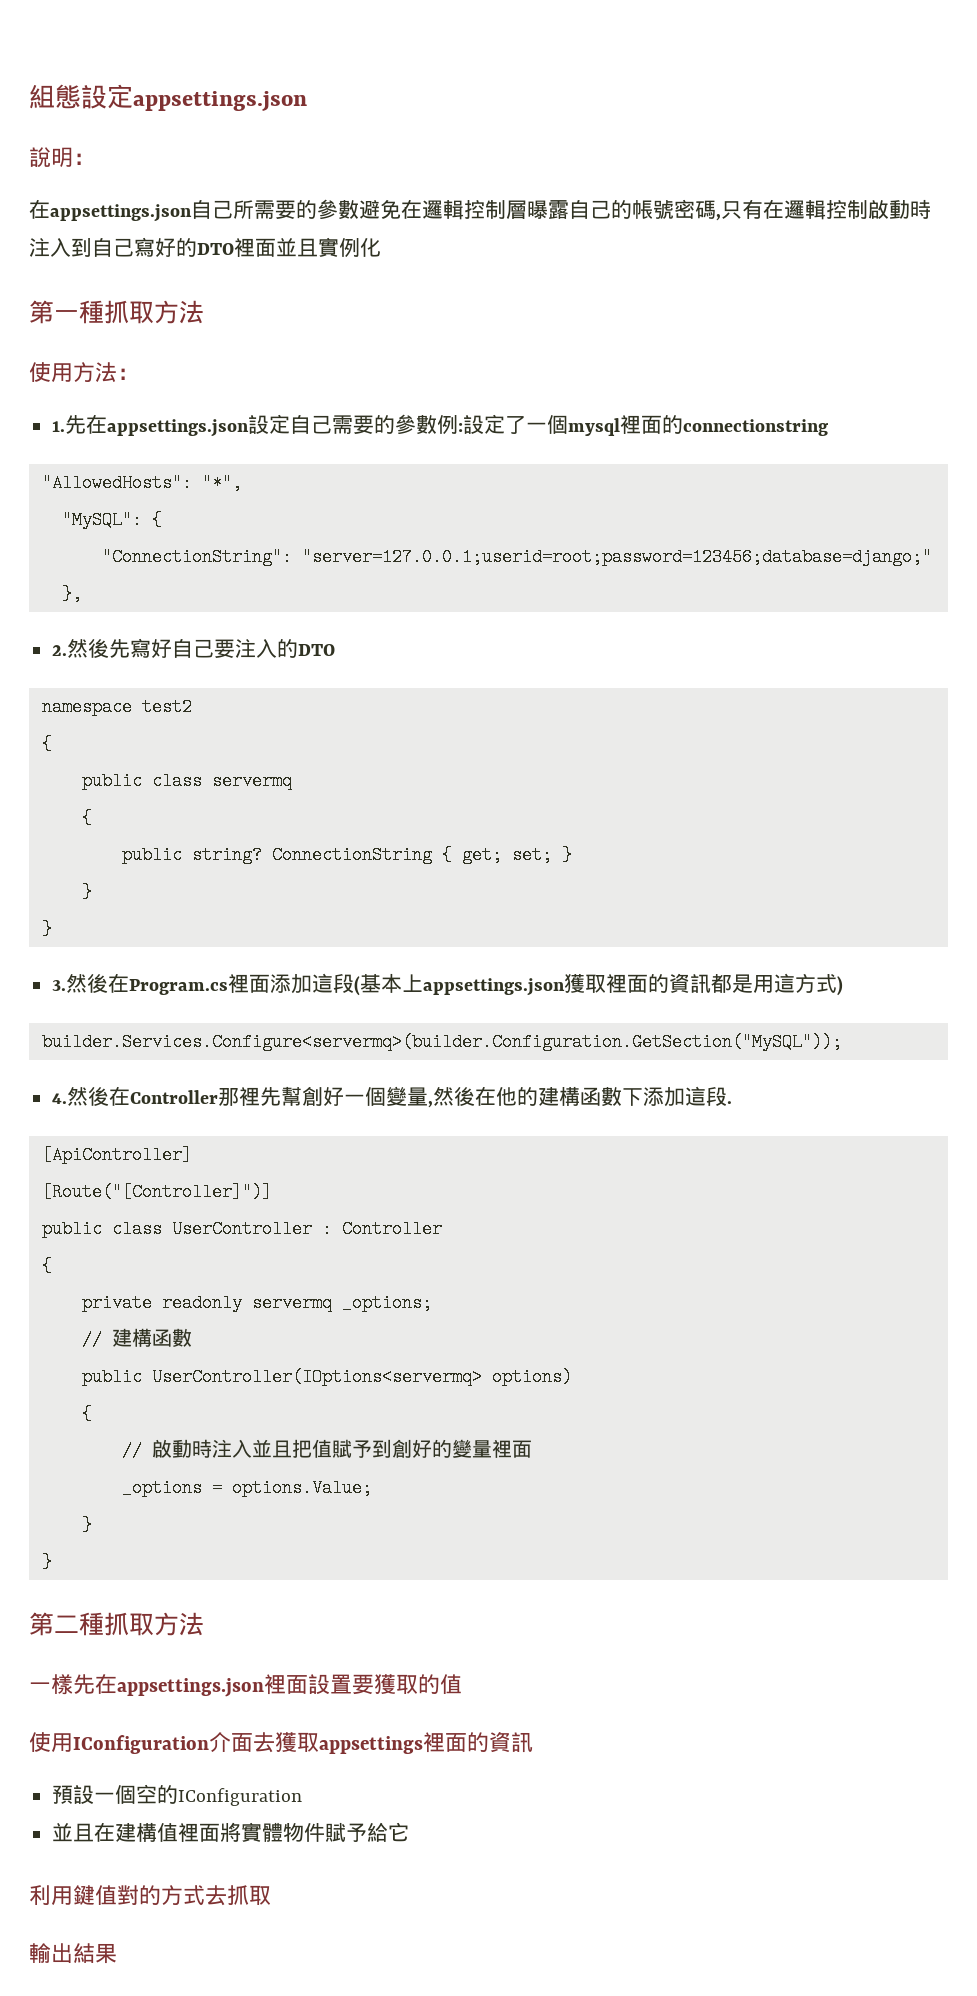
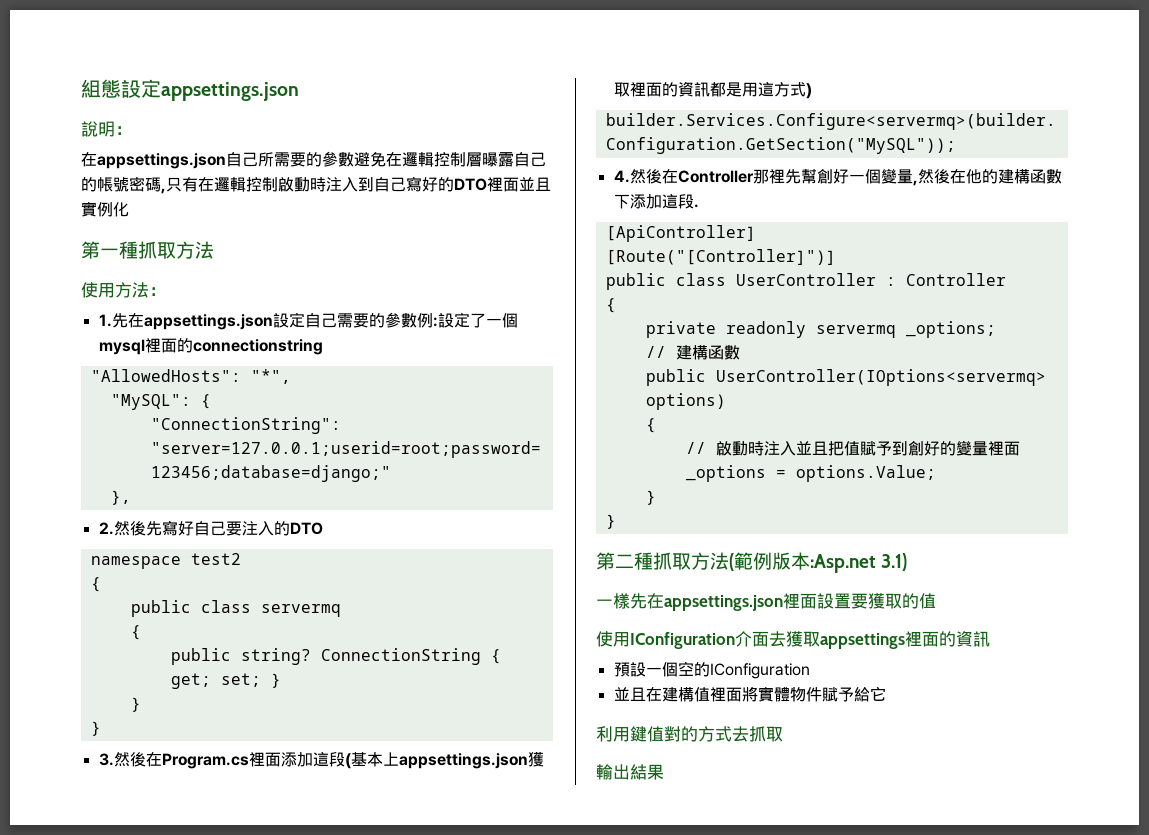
- 第二種抓取方法
+ 第二種抓取方法(範例版本:Asp.net 3.1)

